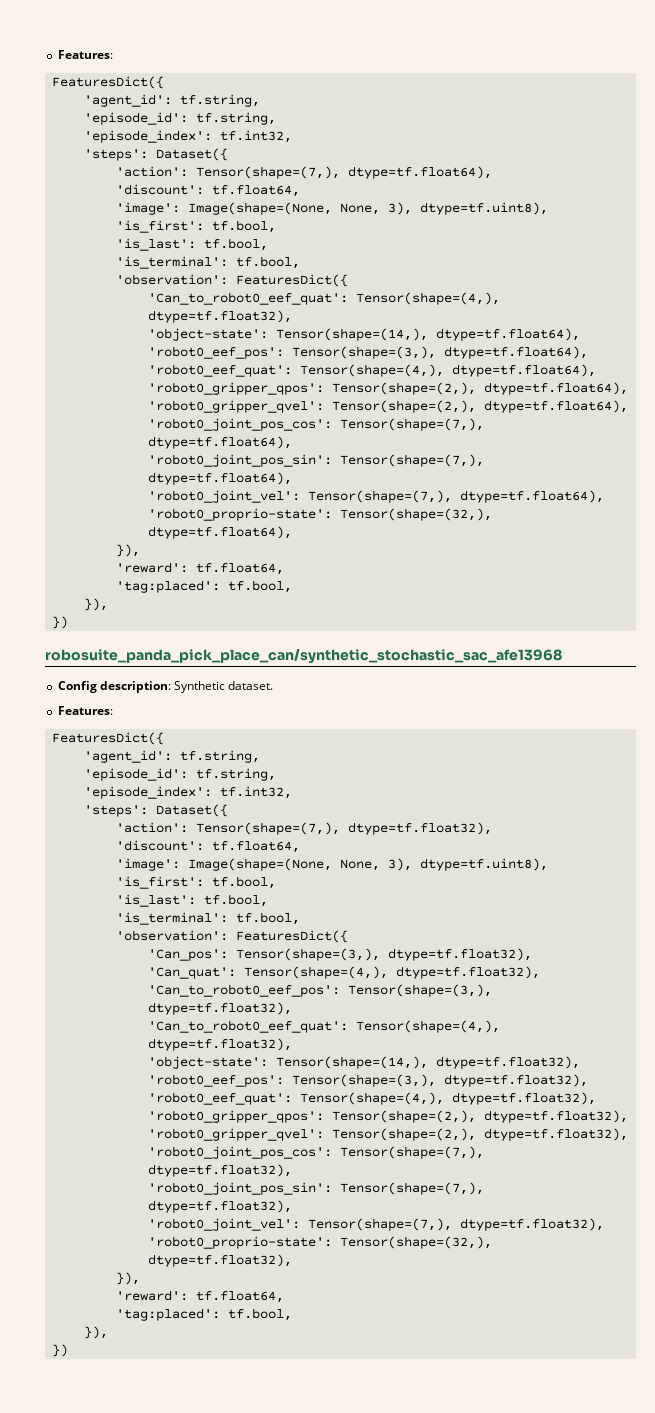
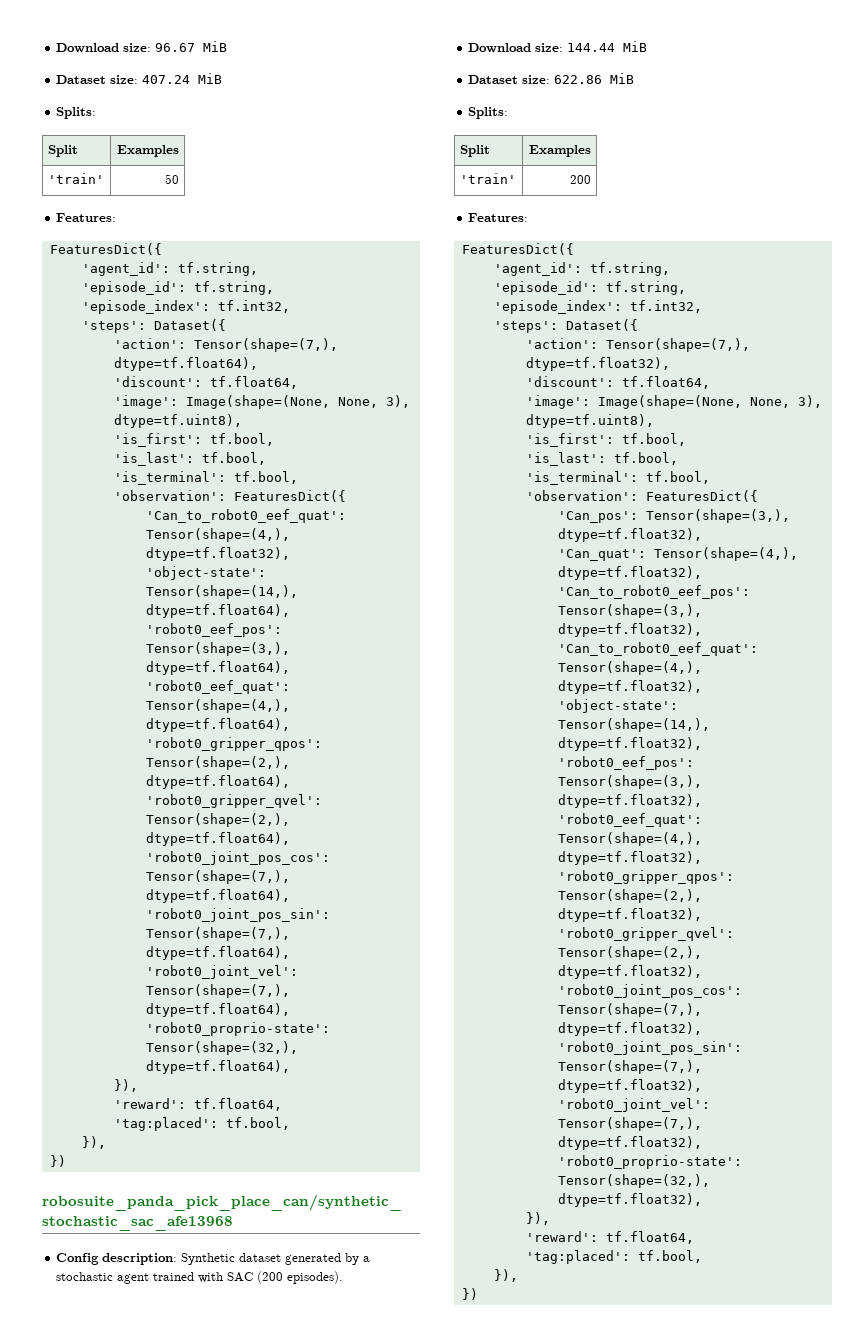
+ Download size: 96.67 MiB
+ Dataset size: 407.24 MiB
+ Splits:
+ Split | Examples
+ 'train' | 50
- Config description: Synthetic dataset.
+ Config description: Synthetic dataset generated by a stochastic agent trained with SAC (200 episodes).
+ Download size: 144.44 MiB
+ Dataset size: 622.86 MiB
+ Splits:
+ Split | Examples
+ 'train' | 200

